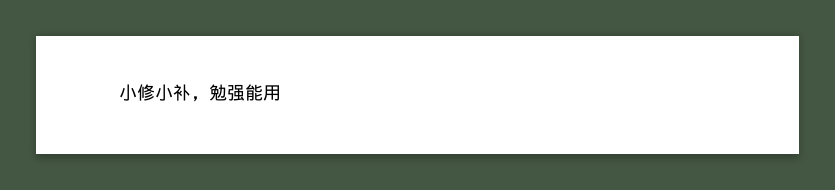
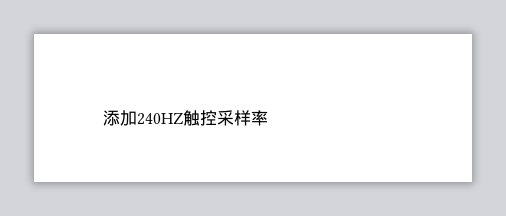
- 小修小补，勉强能用
+ 添加240HZ触控采样率

